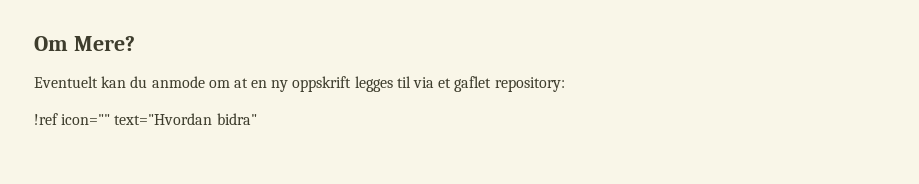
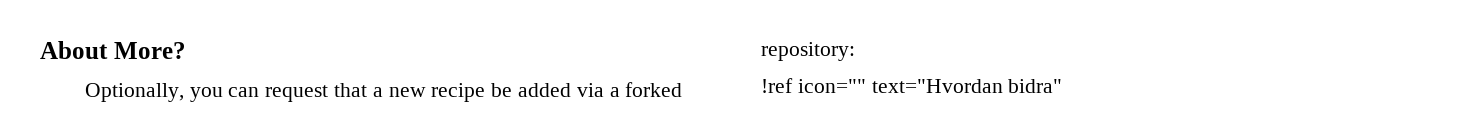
- Om Mere?
- Eventuelt kan du anmode om at en ny oppskrift legges til via et gaflet repository:
+ About More?
+ Optionally, you can request that a new recipe be added via a forked repository:

